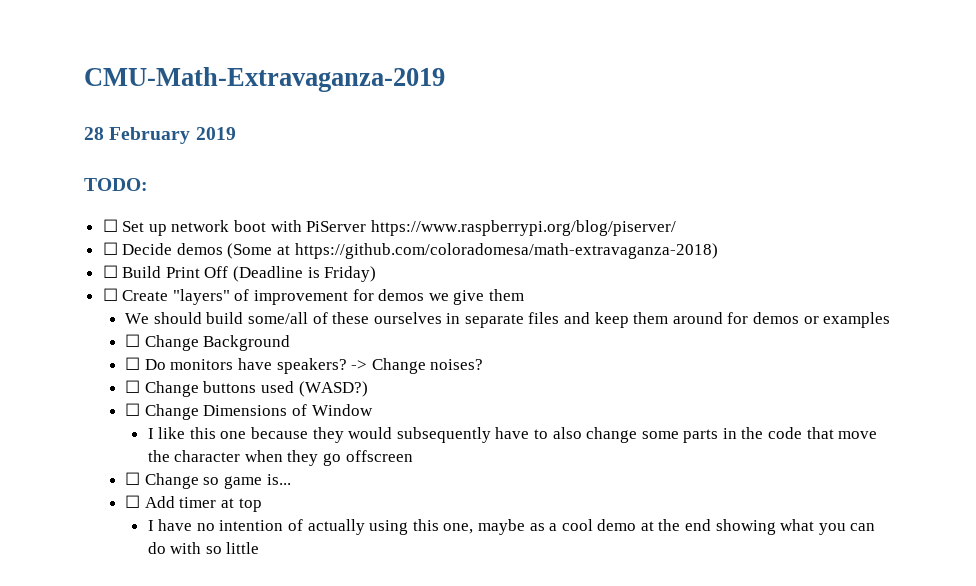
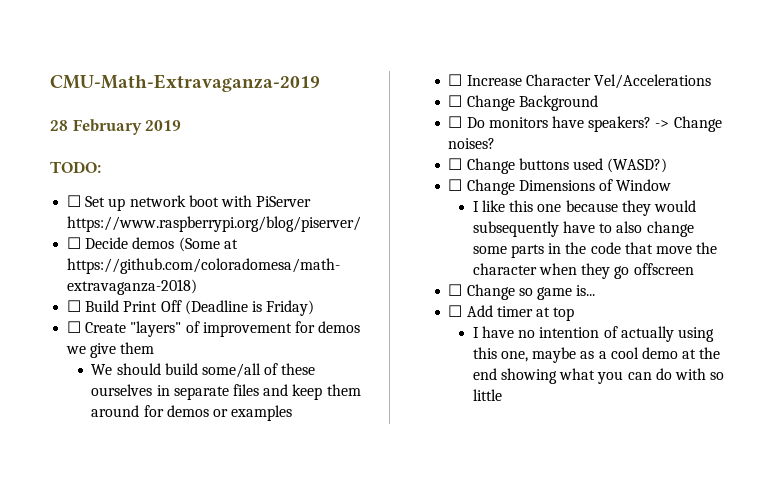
+ ☐ Increase Character Vel/Accelerations

